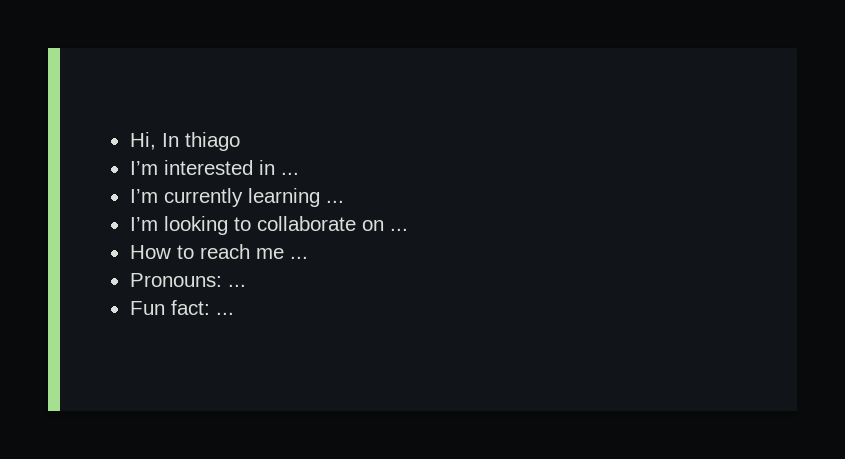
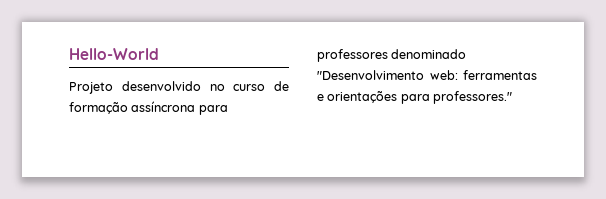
- Hi, In thiago
- I’m interested in ...
- I’m currently learning ...
- I’m looking to collaborate on ...
- How to reach me ...
- Pronouns: ...
- Fun fact: ...
+ Hello-World
+ Projeto desenvolvido no curso de formação assíncrona para professores denominado "Desenvolvimento web: ferramentas e orientações para professores."

